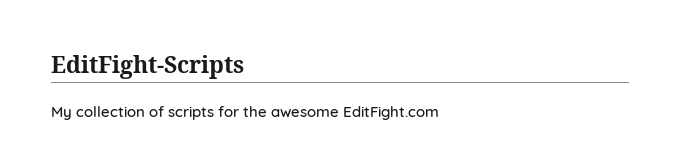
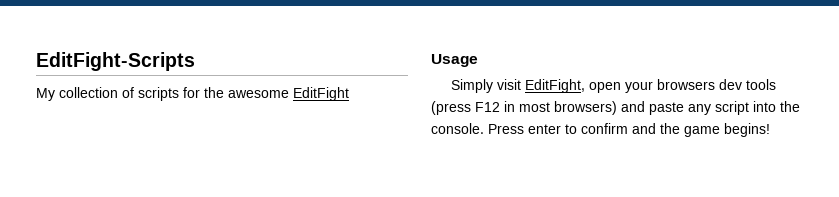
- My collection of scripts for the awesome EditFight.com
+ My collection of scripts for the awesome EditFight
+ Usage
+ Simply visit EditFight, open your browsers dev tools (press F12 in most browsers) and paste any script into the console. Press enter to confirm and the game begins!

